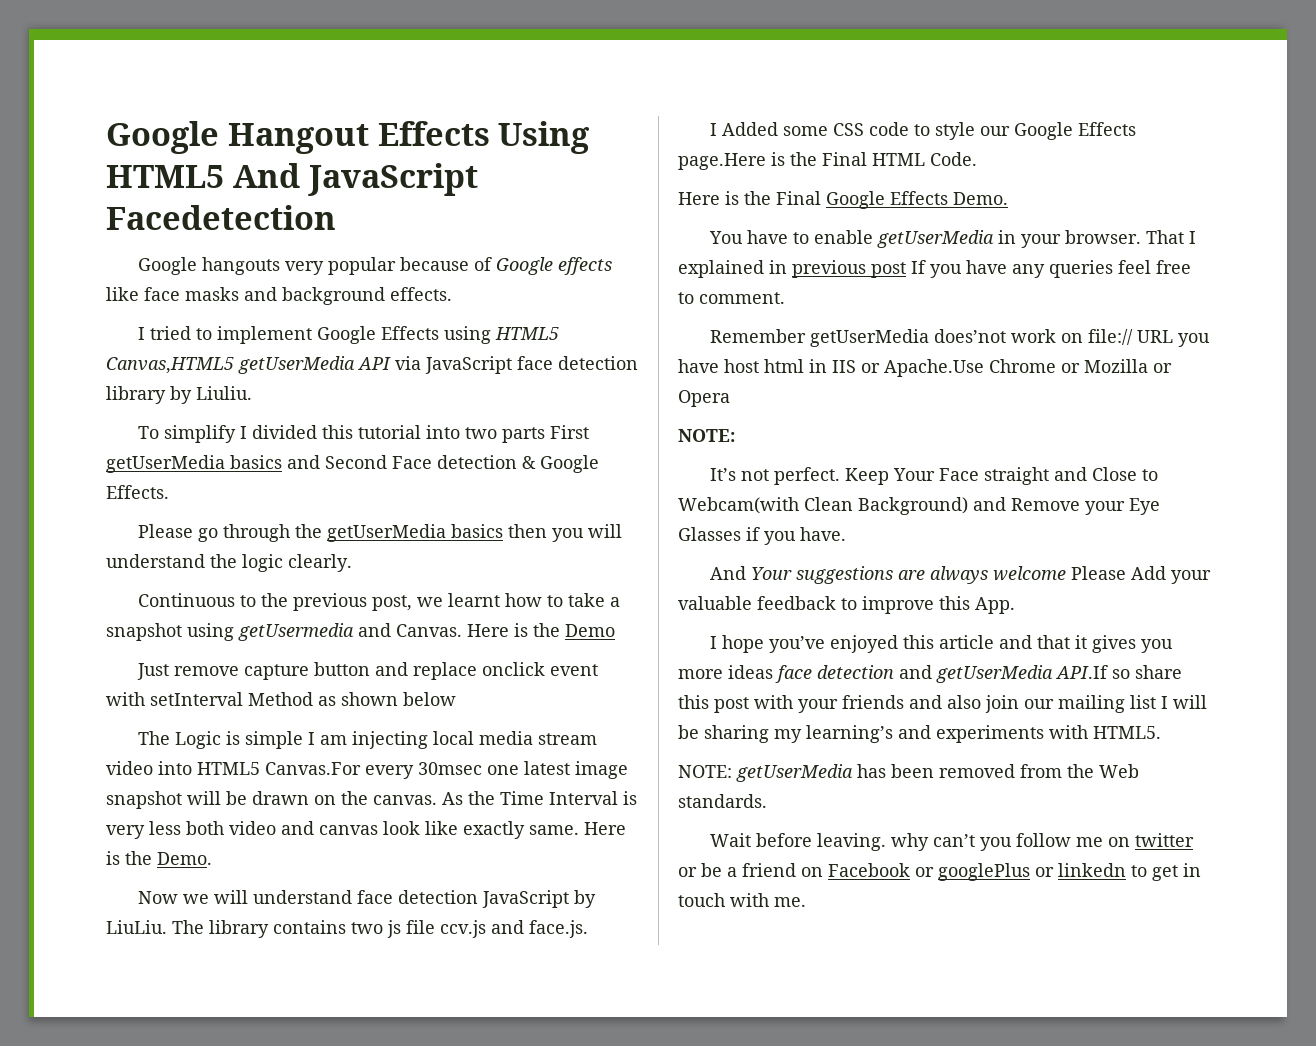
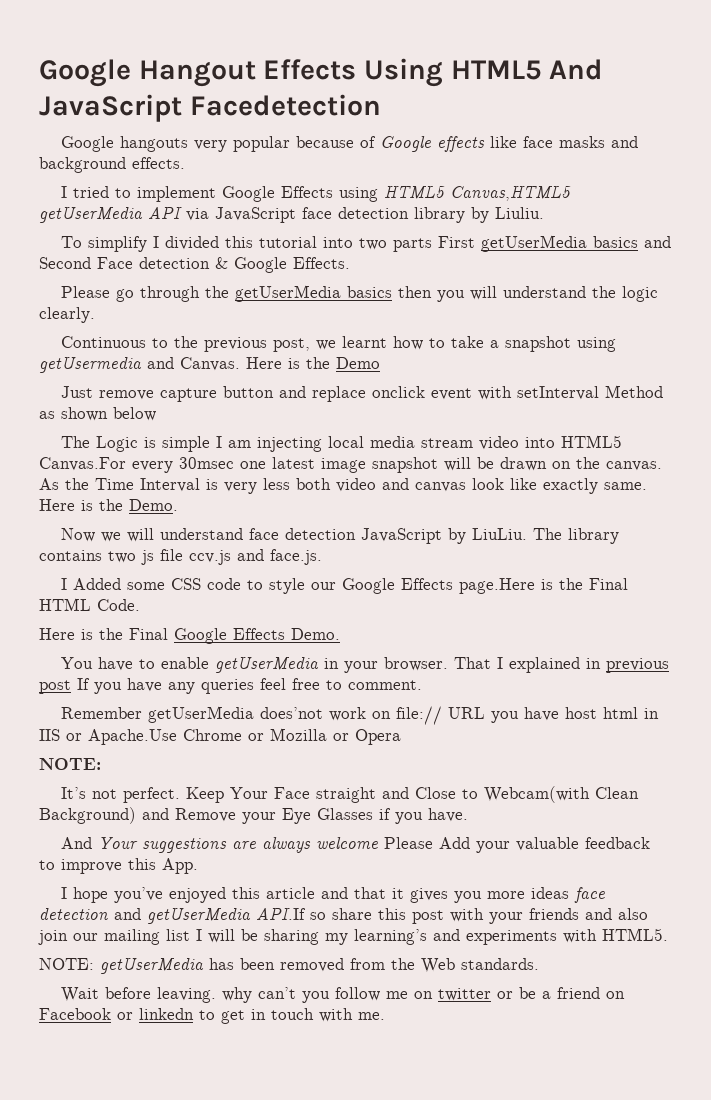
- Wait before leaving. why can’t you follow me on twitter or be a friend on Facebook or googlePlus or linkedn to get in touch with me.
+ Wait before leaving. why can’t you follow me on twitter or be a friend on Facebook or linkedn to get in touch with me.

